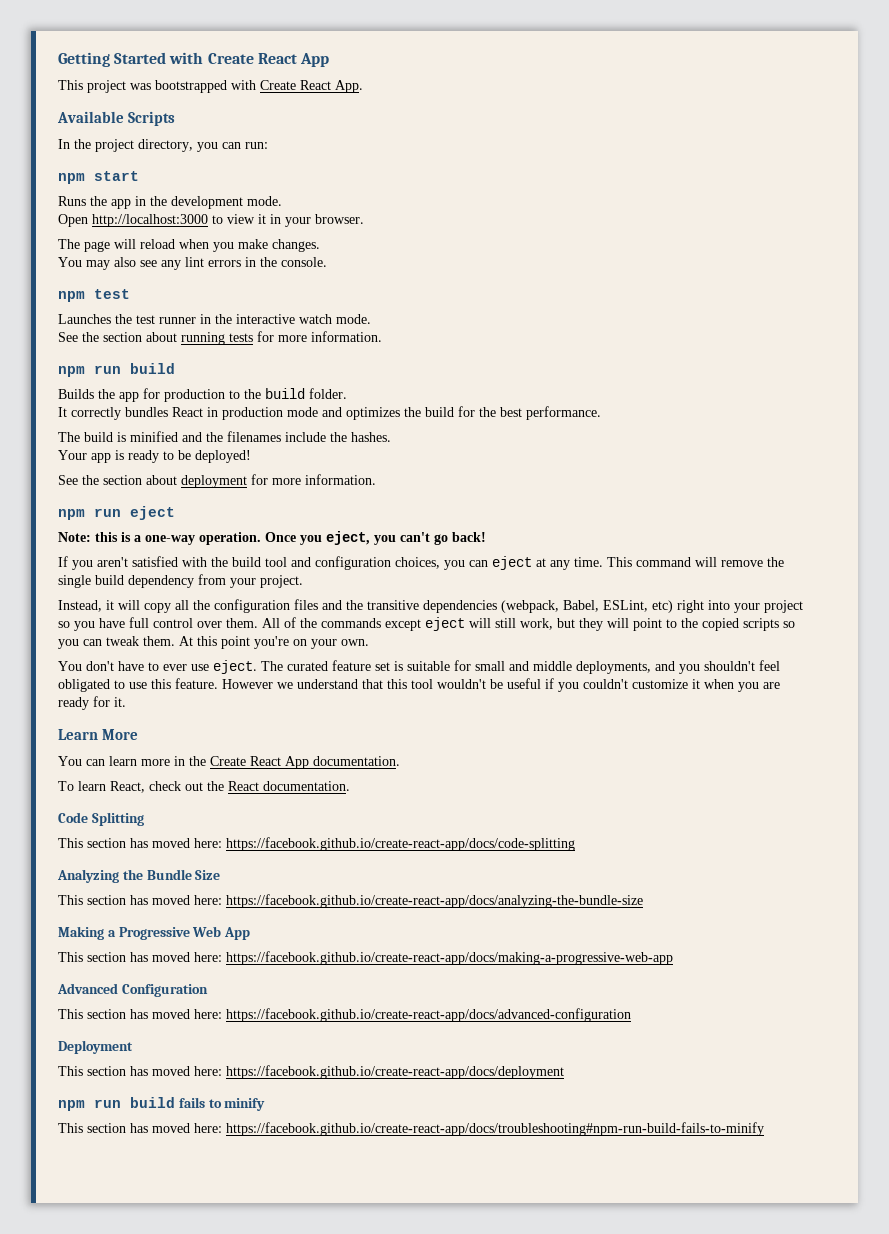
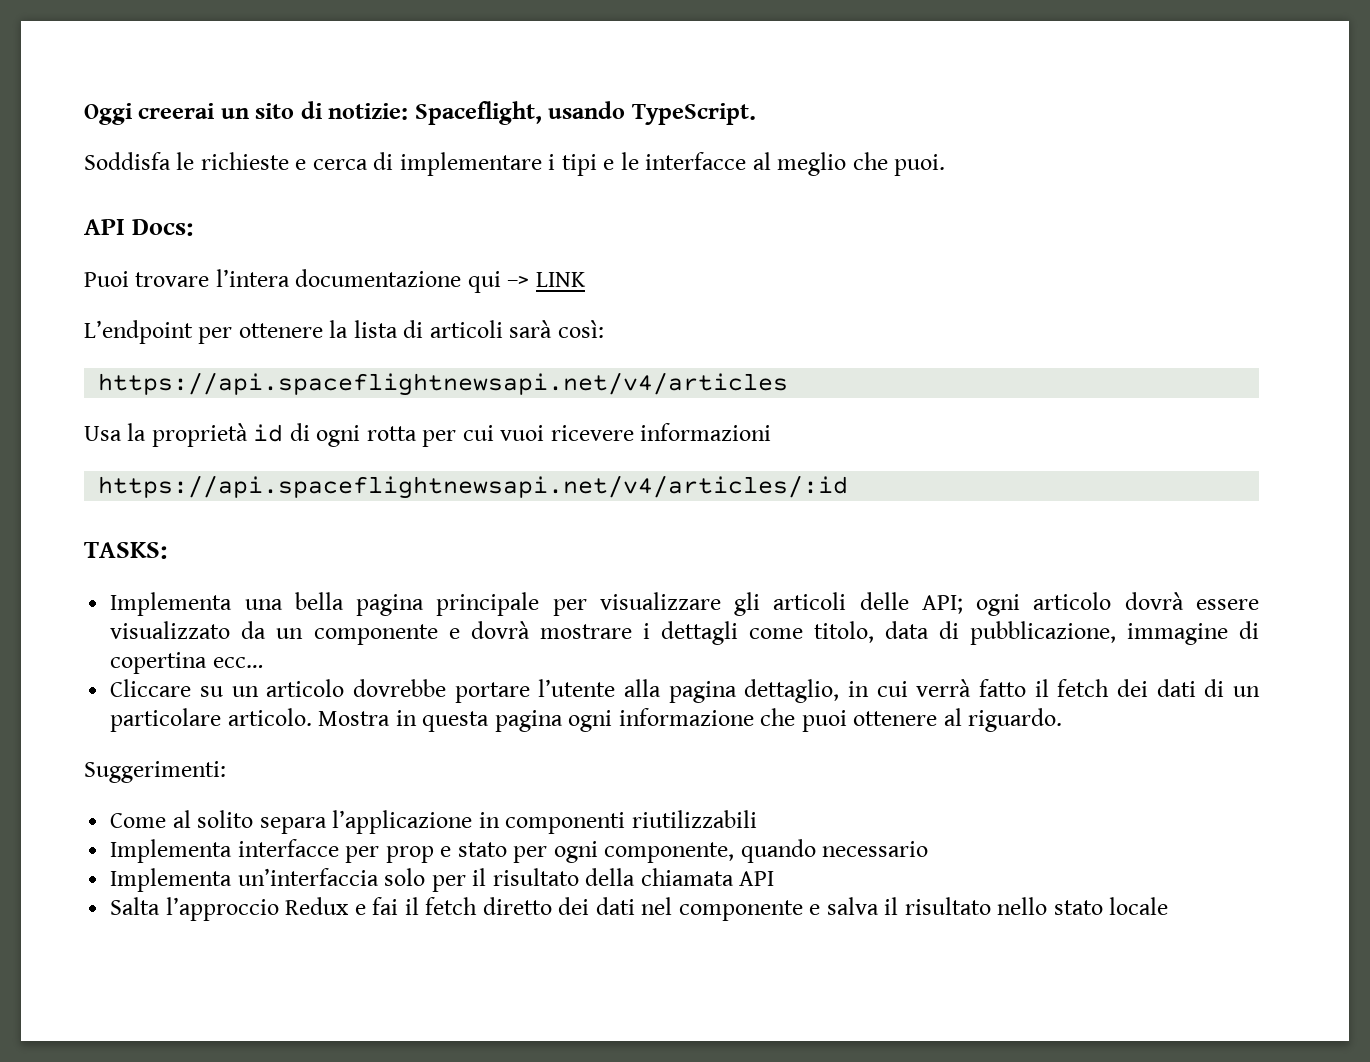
- Getting Started with Create React App
- This project was bootstrapped with Create React App.
- Available Scripts
- In the project directory, you can run:
- npm start
- Runs the app in the development mode.
- Open http://localhost:3000 to view it in your browser.
- The page will reload when you make changes.
- You may also see any lint errors in the console.
- npm test
- Launches the test runner in the interactive watch mode.
- See the section about running tests for more information.
- npm run build
- Builds the app for production to the build folder.
- It correctly bundles React in production mode and optimizes the build for the best performance.
- The build is minified and the filenames include the hashes.
- Your app is ready to be deployed!
- See the section about deployment for more information.
- npm run eject
- Note: this is a one-way operation. Once you eject, you can't go back!
- If you aren't satisfied with the build tool and configuration choices, you can eject at any time. This command will remove the single build dependency from your project.
- Instead, it will copy all the configuration files and the transitive dependencies (webpack, Babel, ESLint, etc) right into your project so you have full control over them. All of the commands except eject will still work, but they will point to the copied scripts so you can tweak them. At this point you're on your own.
- You don't have to ever use eject. The curated feature set is suitable for small and middle deployments, and you shouldn't feel obligated to use this feature. However we understand that this tool wouldn't be useful if you couldn't customize it when you are ready for it.
- Learn More
- You can learn more in the Create React App documentation.
- To learn React, check out the React documentation.
- Code Splitting
- This section has moved here: https://facebook.github.io/create-react-app/docs/code-splitting
- Analyzing the Bundle Size
- This section has moved here: https://facebook.github.io/create-react-app/docs/analyzing-the-bundle-size
- Making a Progressive Web App
- This section has moved here: https://facebook.github.io/create-react-app/docs/making-a-progressive-web-app
- Advanced Configuration
- This section has moved here: https://facebook.github.io/create-react-app/docs/advanced-configuration
- Deployment
- This section has moved here: https://facebook.github.io/create-react-app/docs/deployment
- npm run build fails to minify
- This section has moved here: https://facebook.github.io/create-react-app/docs/troubleshooting#npm-run-build-fails-to-minify
+ Oggi creerai un sito di notizie: Spaceflight, usando TypeScript.
+ Soddisfa le richieste e cerca di implementare i tipi e le interfacce al meglio che puoi.
+ API Docs:
+ Puoi trovare l’intera documentazione qui –> LINK
+ L’endpoint per ottenere la lista di articoli sarà così:
+ https://api.spaceflightnewsapi.net/v4/articles
+ Usa la proprietà id di ogni rotta per cui vuoi ricevere informazioni
+ https://api.spaceflightnewsapi.net/v4/articles/:id
+ TASKS:
+ Implementa una bella pagina principale per visualizzare gli articoli delle API; ogni articolo dovrà essere visualizzato da un componente e dovrà mostrare i dettagli come titolo, data di pubblicazione, immagine di copertina ecc…
+ Cliccare su un articolo dovrebbe portare l’utente alla pagina dettaglio, in cui verrà fatto il fetch dei dati di un particolare articolo. Mostra in questa pagina ogni informazione che puoi ottenere al riguardo.
+ Suggerimenti:
+ Come al solito separa l’applicazione in componenti riutilizzabili
+ Implementa interfacce per prop e stato per ogni componente, quando necessario
+ Implementa un’interfaccia solo per il risultato della chiamata API
+ Salta l’approccio Redux e fai il fetch diretto dei dati nel componente e salva il risultato nello stato locale

